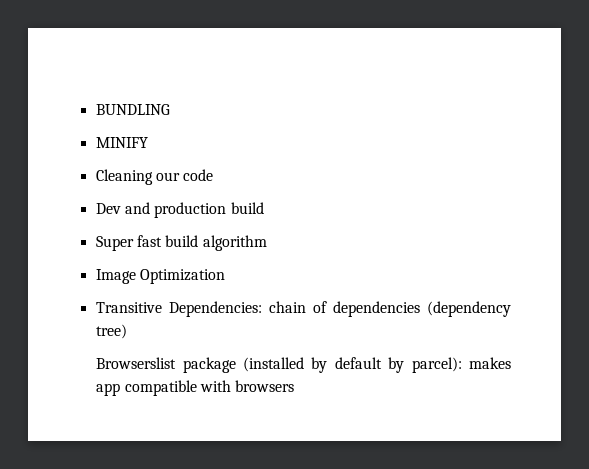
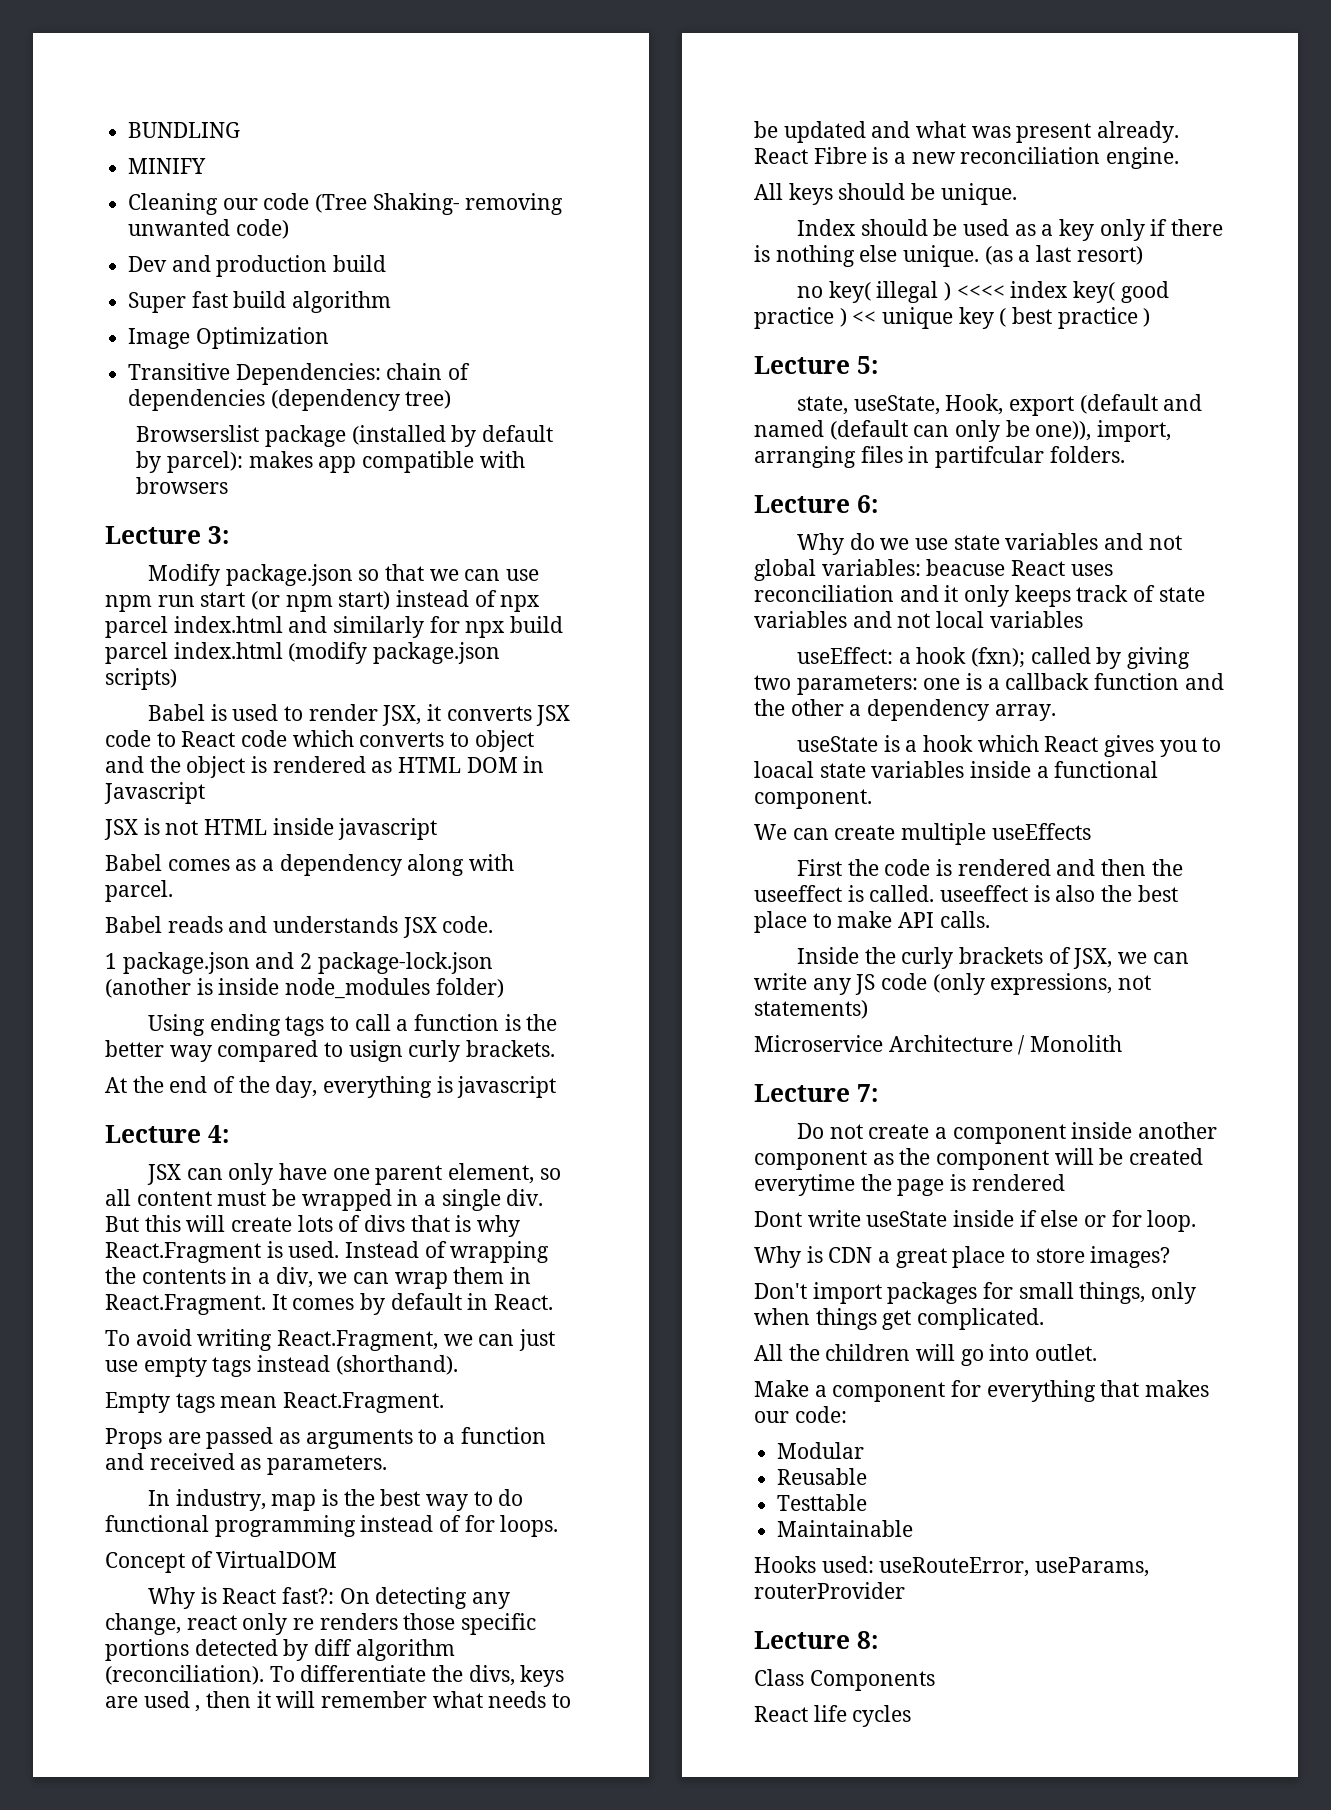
- Cleaning our code
+ Cleaning our code (Tree Shaking- removing unwanted code)
+ Lecture 3:
+ Modify package.json so that we can use npm run start (or npm start) instead of npx parcel index.html and similarly for npx build parcel index.html (modify package.json scripts)
+ Babel is used to render JSX, it converts JSX code to React code which converts to object and the object is rendered as HTML DOM in Javascript
+ JSX is not HTML inside javascript
+ Babel comes as a dependency along with parcel.
+ Babel reads and understands JSX code.
+ 1 package.json and 2 package-lock.json (another is inside node_modules folder)
+ Using ending tags to call a function is the better way compared to usign curly brackets.
+ At the end of the day, everything is javascript
+ Lecture 4:
+ JSX can only have one parent element, so all content must be wrapped in a single div. But this will create lots of divs that is why React.Fragment is used. Instead of wrapping the contents in a div, we can wrap them in React.Fragment. It comes by default in React.
+ To avoid writing React.Fragment, we can just use empty tags instead (shorthand).
+ Empty tags mean React.Fragment.
+ Props are passed as arguments to a function and received as parameters.
+ In industry, map is the best way to do functional programming instead of for loops.
+ Concept of VirtualDOM
+ Why is React fast?: On detecting any change, react only re renders those specific portions detected by diff algorithm (reconciliation). To differentiate the divs, keys are used , then it will remember what needs to be updated and what was present already. React Fibre is a new reconciliation engine.
+ All keys should be unique.
+ Index should be used as a key only if there is nothing else unique. (as a last resort)
+ no key( illegal ) <<<< index key( good practice ) << unique key ( best practice )
+ Lecture 5:
+ state, useState, Hook, export (default and named (default can only be one)), import, arranging files in partifcular folders.
+ Lecture 6:
+ Why do we use state variables and not global variables: beacuse React uses reconciliation and it only keeps track of state variables and not local variables
+ useEffect: a hook (fxn); called by giving two parameters: one is a callback function and the other a dependency array.
+ useState is a hook which React gives you to loacal state variables inside a functional component.
+ We can create multiple useEffects
+ First the code is rendered and then the useeffect is called. useeffect is also the best place to make API calls.
+ Inside the curly brackets of JSX, we can write any JS code (only expressions, not statements)
+ Microservice Architecture / Monolith
+ Lecture 7:
+ Do not create a component inside another component as the component will be created everytime the page is rendered
+ Dont write useState inside if else or for loop.
+ Why is CDN a great place to store images?
+ Don't import packages for small things, only when things get complicated.
+ All the children will go into outlet.
+ Make a component for everything that makes our code:
+ Modular
+ Reusable
+ Testtable
+ Maintainable
+ Hooks used: useRouteError, useParams, routerProvider
+ Lecture 8:
+ Class Components
+ React life cycles

